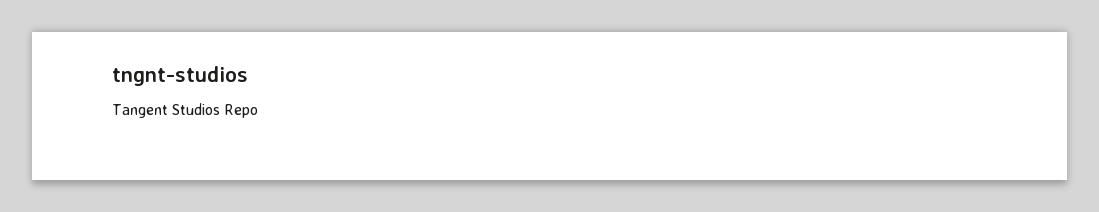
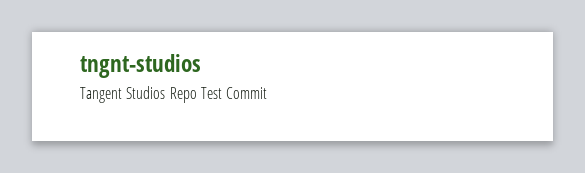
- Tangent Studios Repo
+ Tangent Studios Repo Test Commit

